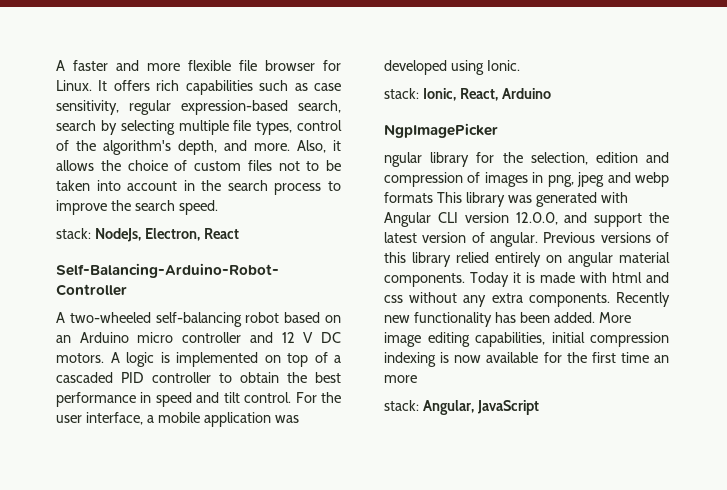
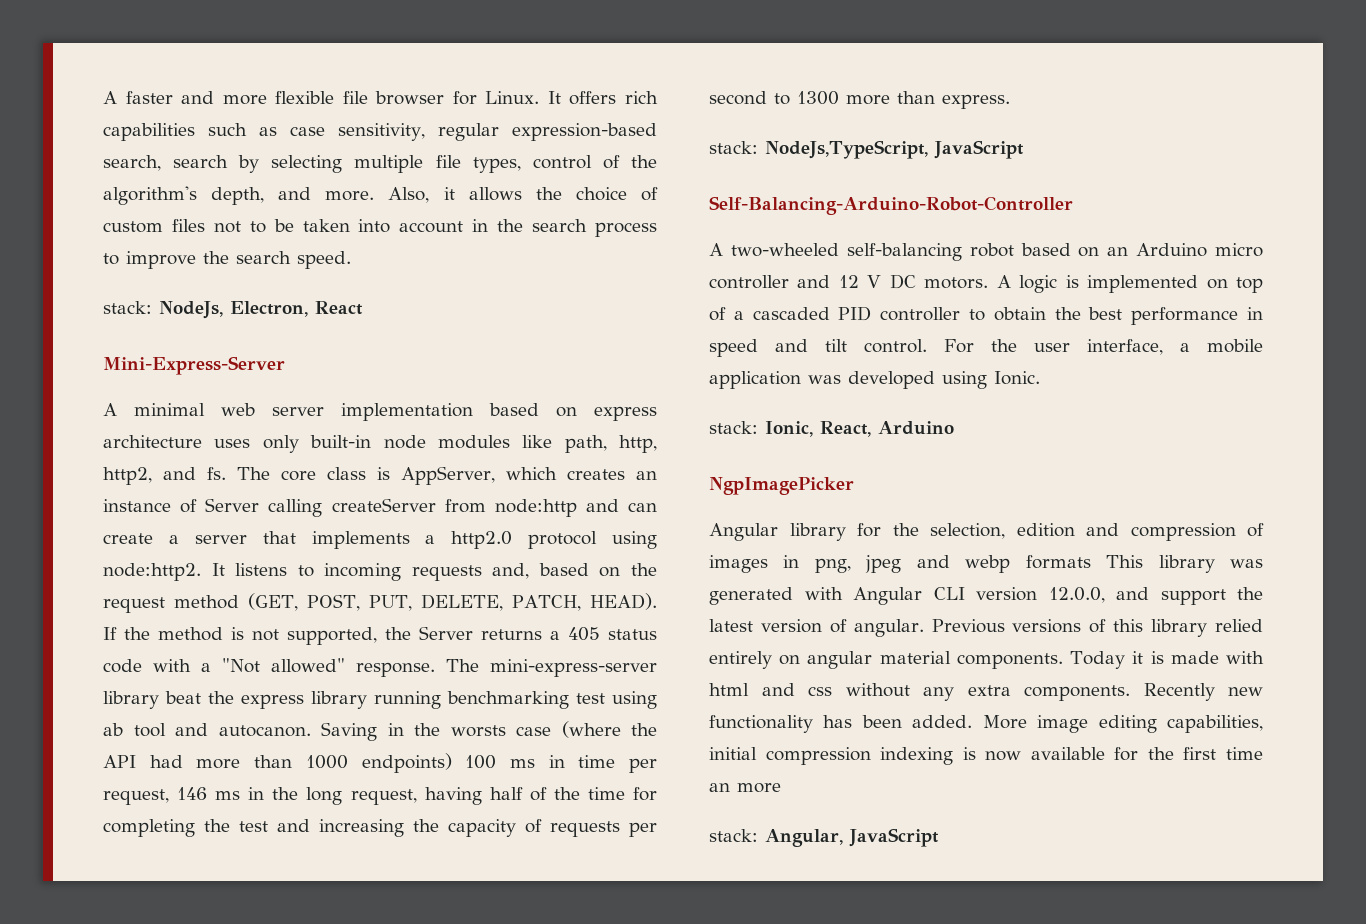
+ Mini-Express-Server
+ A minimal web server implementation based on express architecture uses only built-in node modules like path, http, http2, and fs. The core class is AppServer, which creates an instance of Server calling createServer from node:http and can create a server that implements a http2.0 protocol using node:http2. It listens to incoming requests and, based on the request method (GET, POST, PUT, DELETE, PATCH, HEAD). If the method is not supported, the Server returns a 405 status code with a "Not allowed" response. The mini-express-server library beat the express library running benchmarking test using ab tool and autocanon. Saving in the worsts case (where the API had more than 1000 endpoints) 100 ms in time per request, 146 ms in the long request, having half of the time for completing the test and increasing the capacity of requests per second to 1300 more than express.
+ stack: NodeJs,TypeScript, JavaScript
- ngular library for the selection, edition and compression of images in png, jpeg and webp formats This library was generated with Angular CLI version 12.0.0, and support the latest version of angular.
+ Angular library for the selection, edition and compression of images in png, jpeg and webp formats This library was generated with Angular CLI version 12.0.0, and support the latest version of angular.

